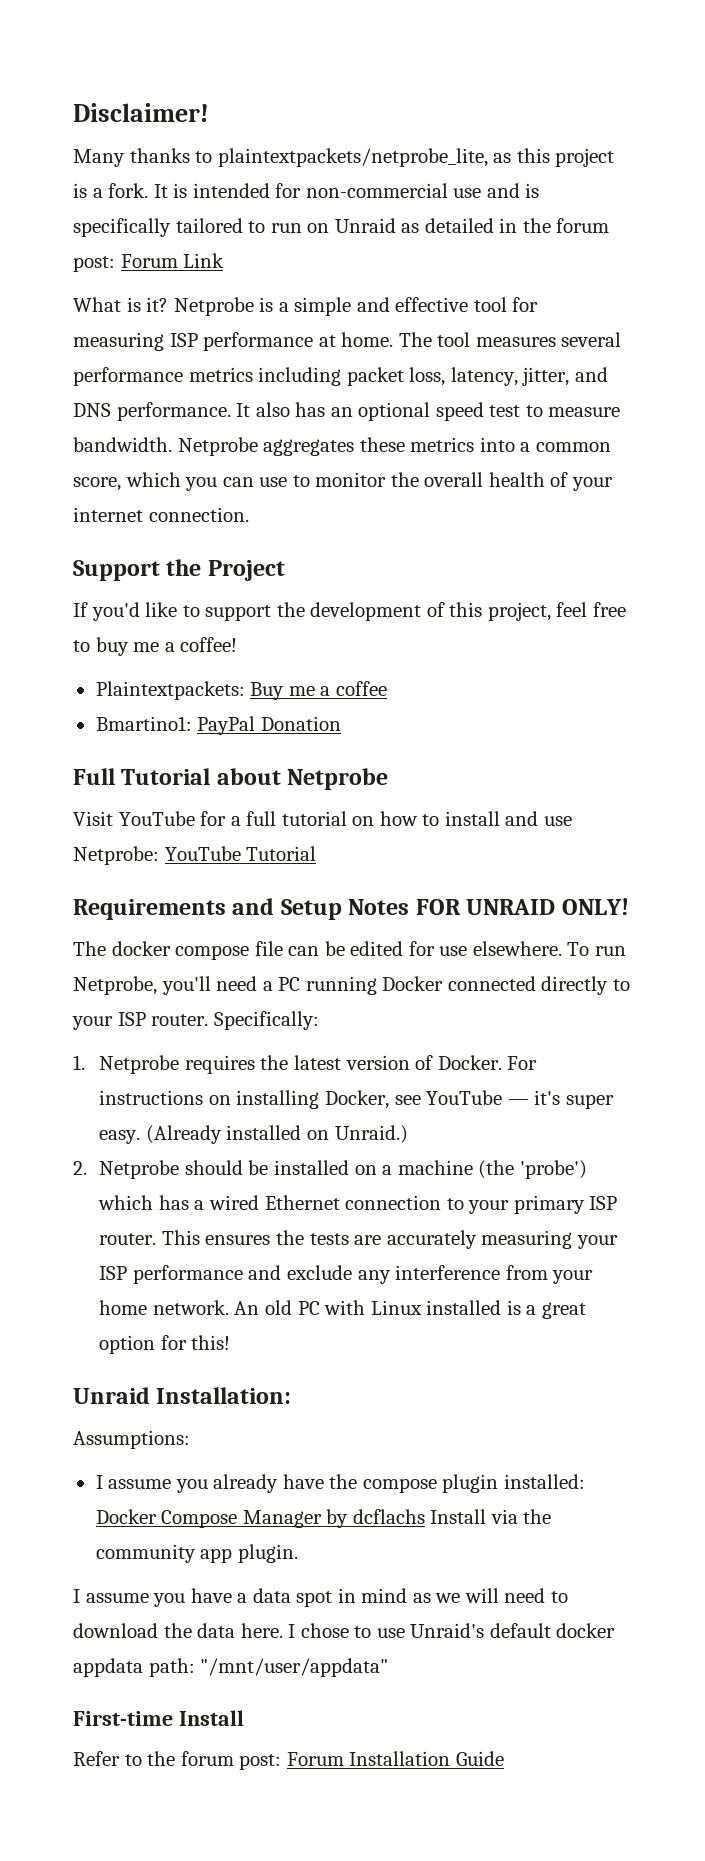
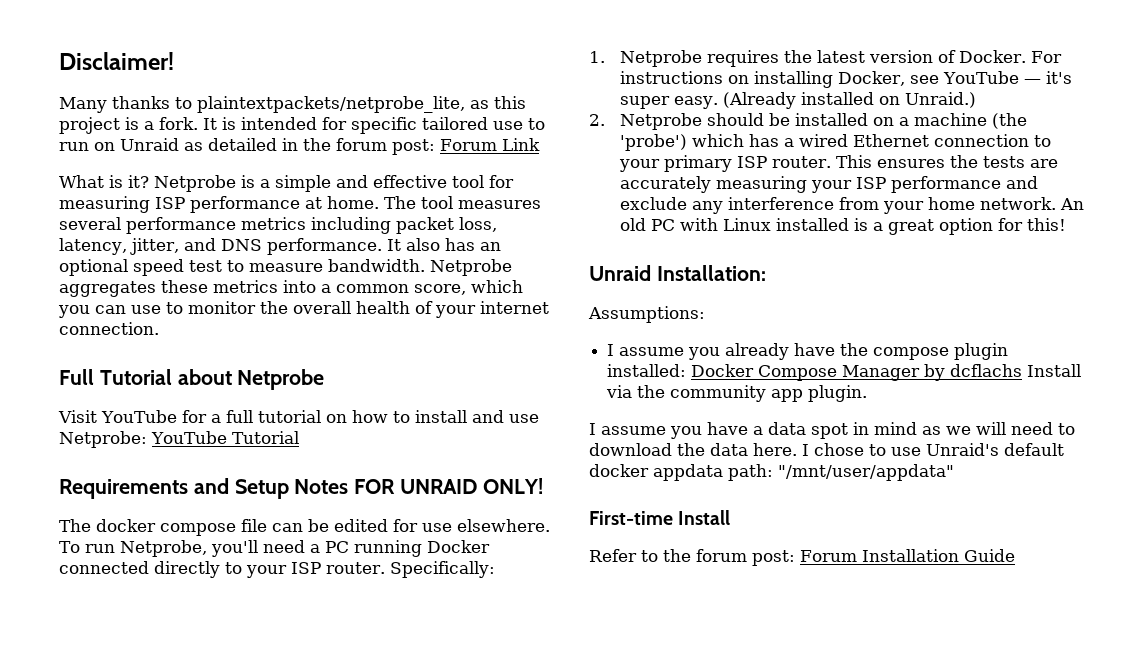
- It is intended for non-commercial use and is specifically tailored to run on Unraid as detailed in the forum post: Forum Link
+ It is intended for specific tailored use to run on Unraid as detailed in the forum post: Forum Link
- Support the Project
- If you'd like to support the development of this project, feel free to buy me a coffee!
- Plaintextpackets: Buy me a coffee
- Bmartino1: PayPal Donation

